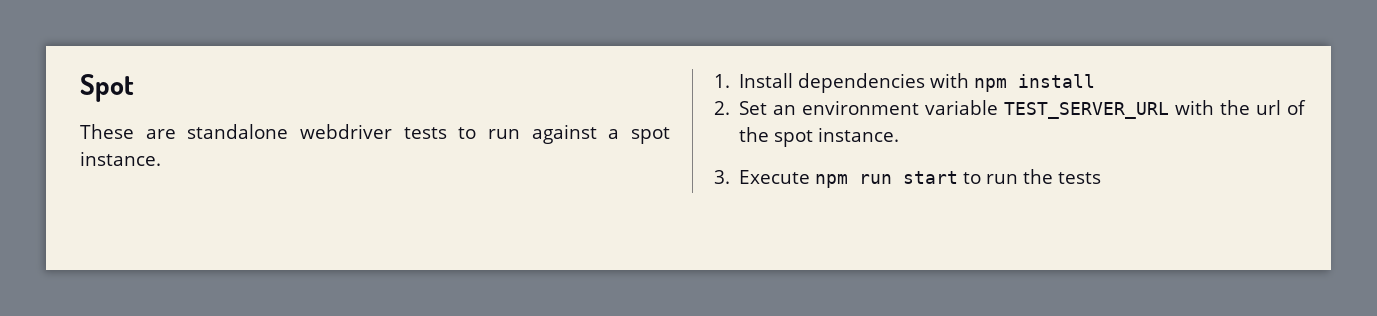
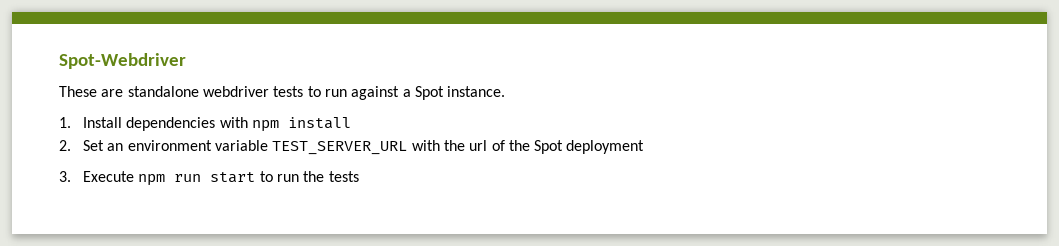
- Spot
+ Spot-Webdriver
- These are standalone webdriver tests to run against a spot instance.
+ These are standalone webdriver tests to run against a Spot instance.
- 2. Set an environment variable TEST_SERVER_URL with the url of the spot instance.
+ 2. Set an environment variable TEST_SERVER_URL with the url of the Spot deployment

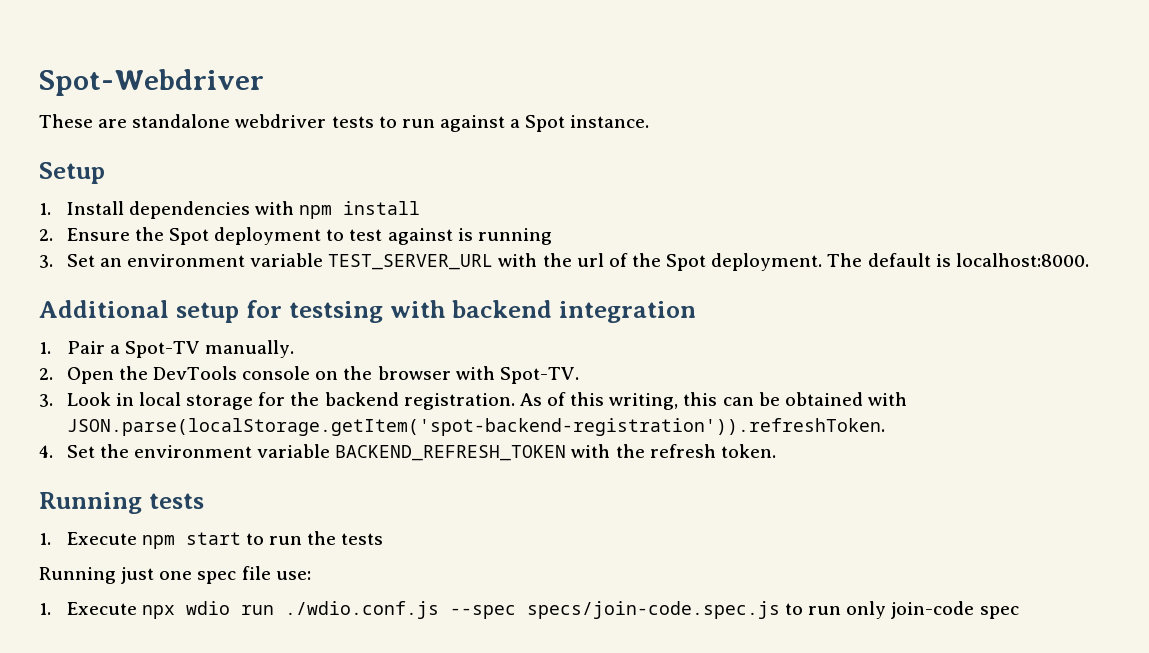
+ Setup
- 2. Set an environment variable TEST_SERVER_URL with the url of the Spot deployment
- 3. Execute npm run start to run the tests
+ 2. Ensure the Spot deployment to test against is running
+ 3. Set an environment variable TEST_SERVER_URL with the url of the Spot deployment. The default is localhost:8000.
+ Additional setup for testsing with backend integration
+ 1. Pair a Spot-TV manually.
+ 2. Open the DevTools console on the browser with Spot-TV.
+ 3. Look in local storage for the backend registration. As of this writing, this can be obtained with JSON.parse(localStorage.getItem('spot-backend-registration')).refreshToken.
+ 4. Set the environment variable BACKEND_REFRESH_TOKEN with the refresh token.
+ Running tests
+ 1. Execute npm start to run the tests
+ Running just one spec file use:
+ 1. Execute npx wdio run ./wdio.conf.js --spec specs/join-code.spec.js to run only join-code spec

